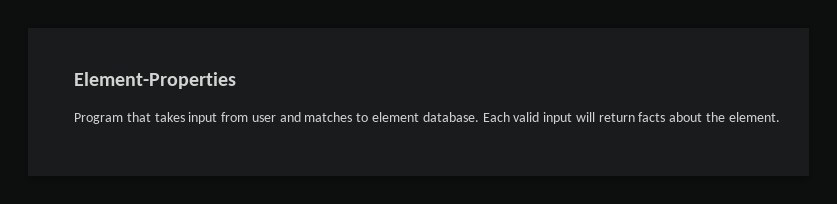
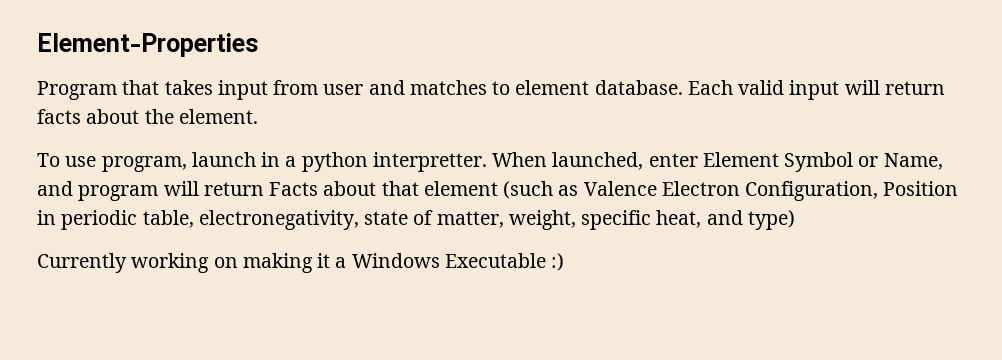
+ To use program, launch in a python interpretter. When launched, enter Element Symbol or Name, and program will return Facts about that element (such as Valence Electron Configuration, Position in periodic table, electronegativity, state of matter, weight, specific heat, and type)
+ Currently working on making it a Windows Executable :)

